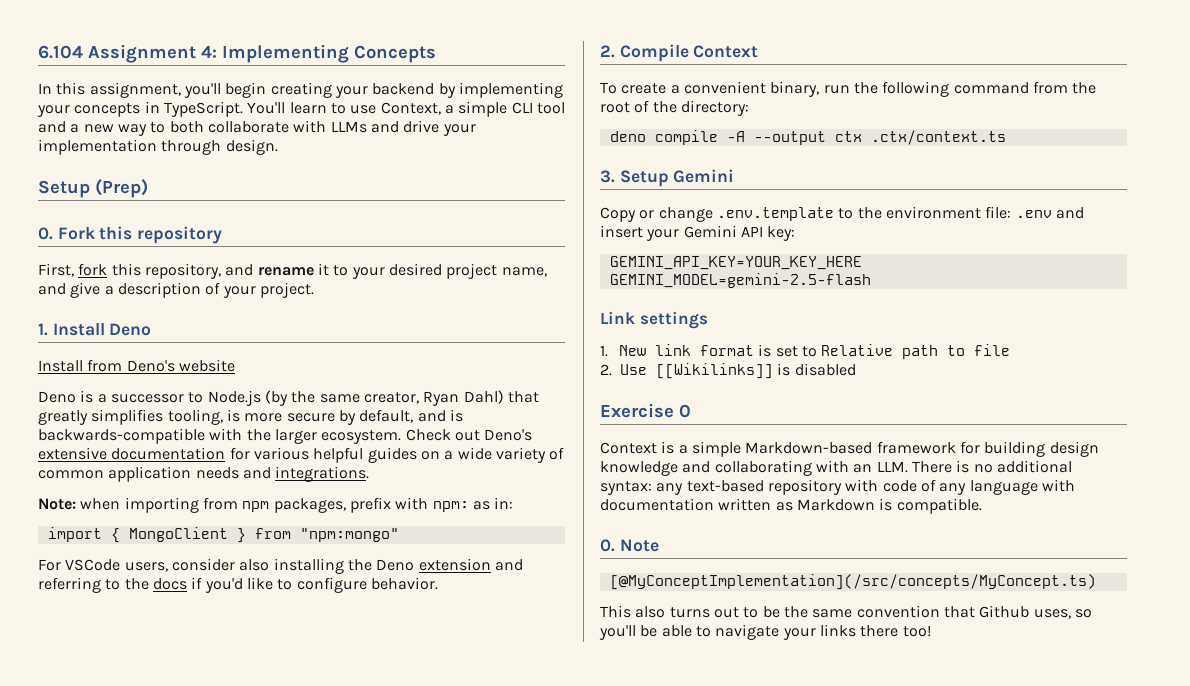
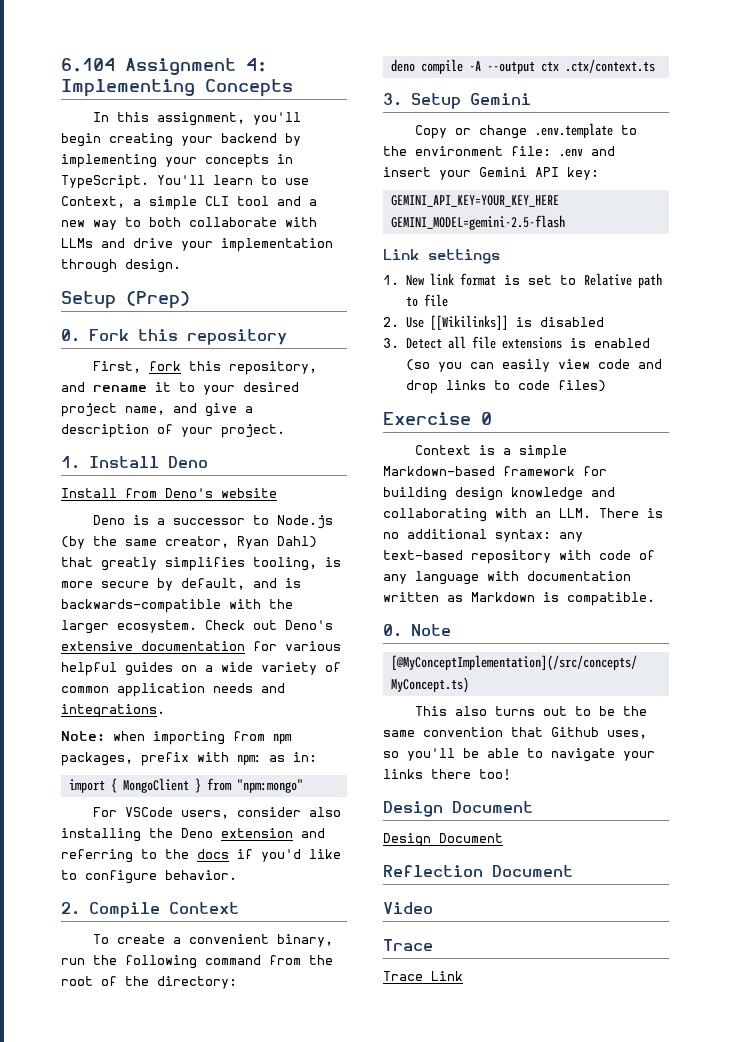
+ 3. Detect all file extensions is enabled (so you can easily view code and drop links to code files)
  This also turns out to be the same convention that Github uses, so you'll be able to navigate your links there too!
+ Design Document
+ Design Document
+ Reflection Document
+ Video
+ Trace
+ Trace Link

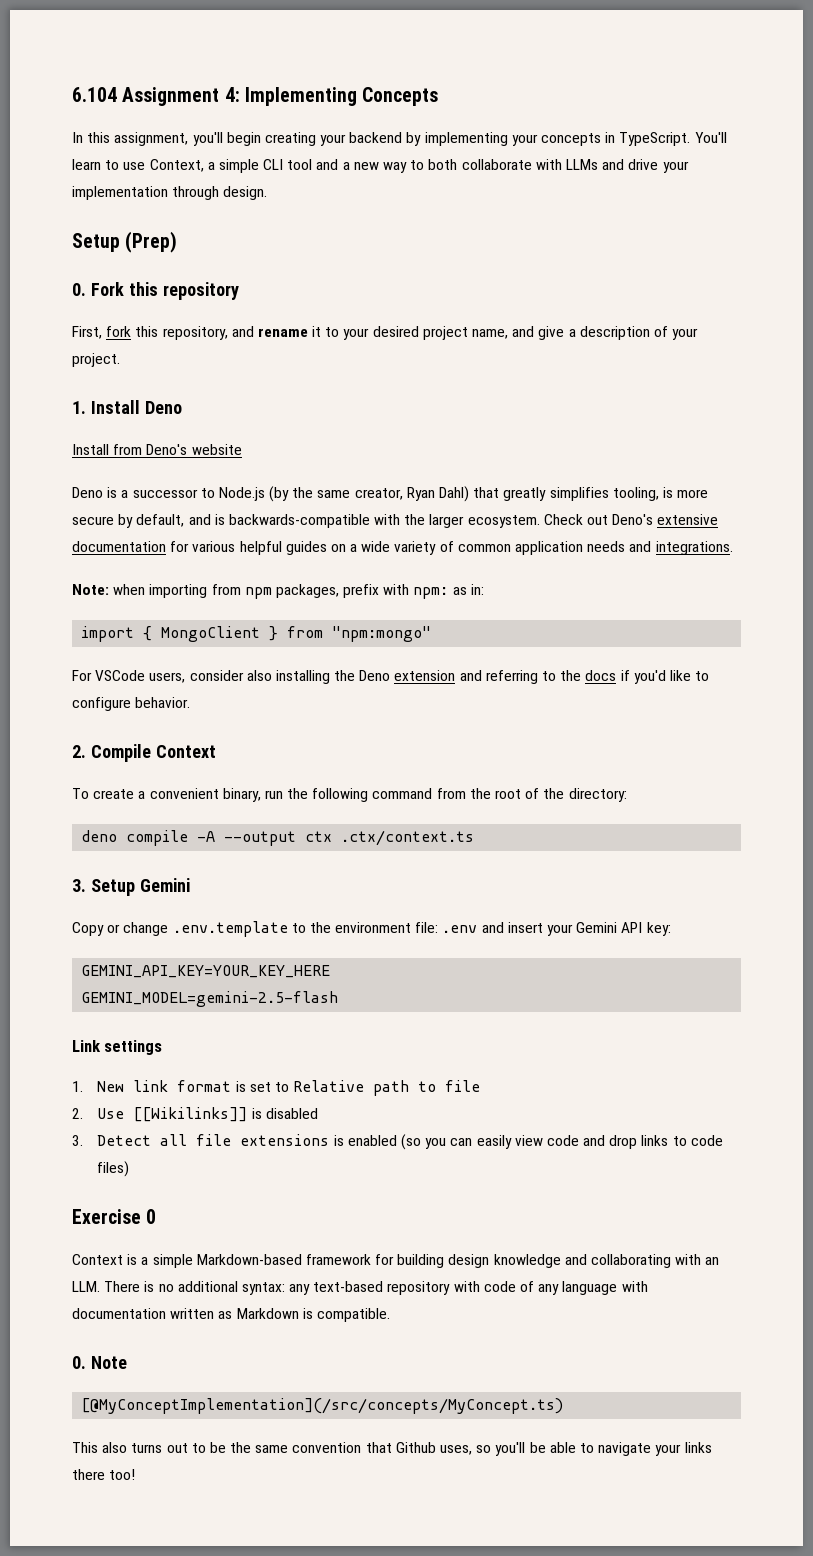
  This also turns out to be the same convention that Github uses, so you'll be able to navigate your links there too!
- Design Document
- Design Document
- Reflection Document
- Video
- Trace
- Trace Link

